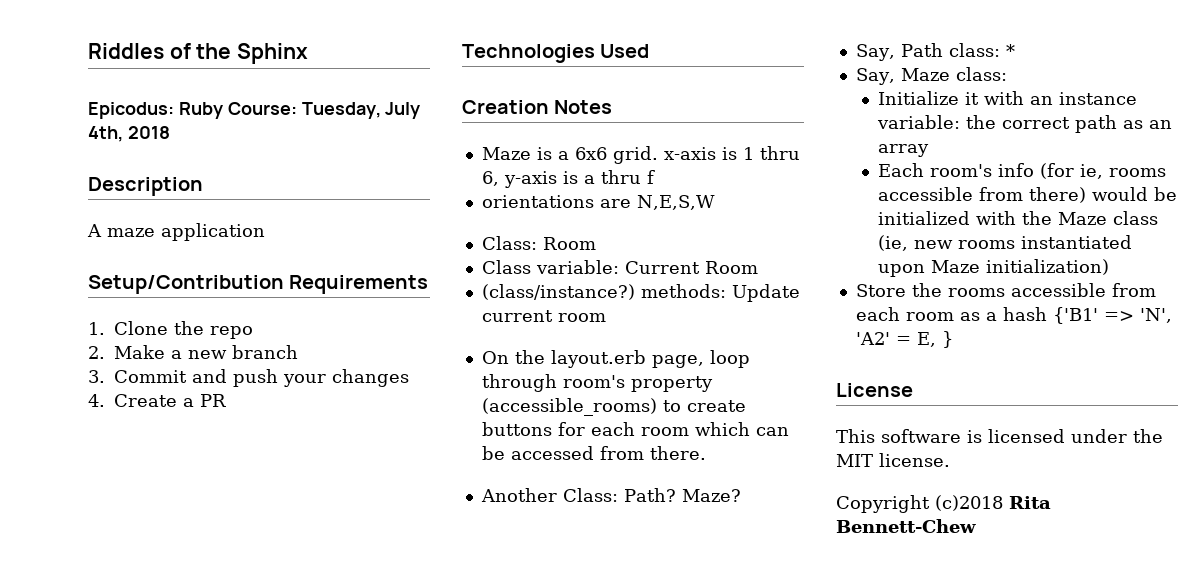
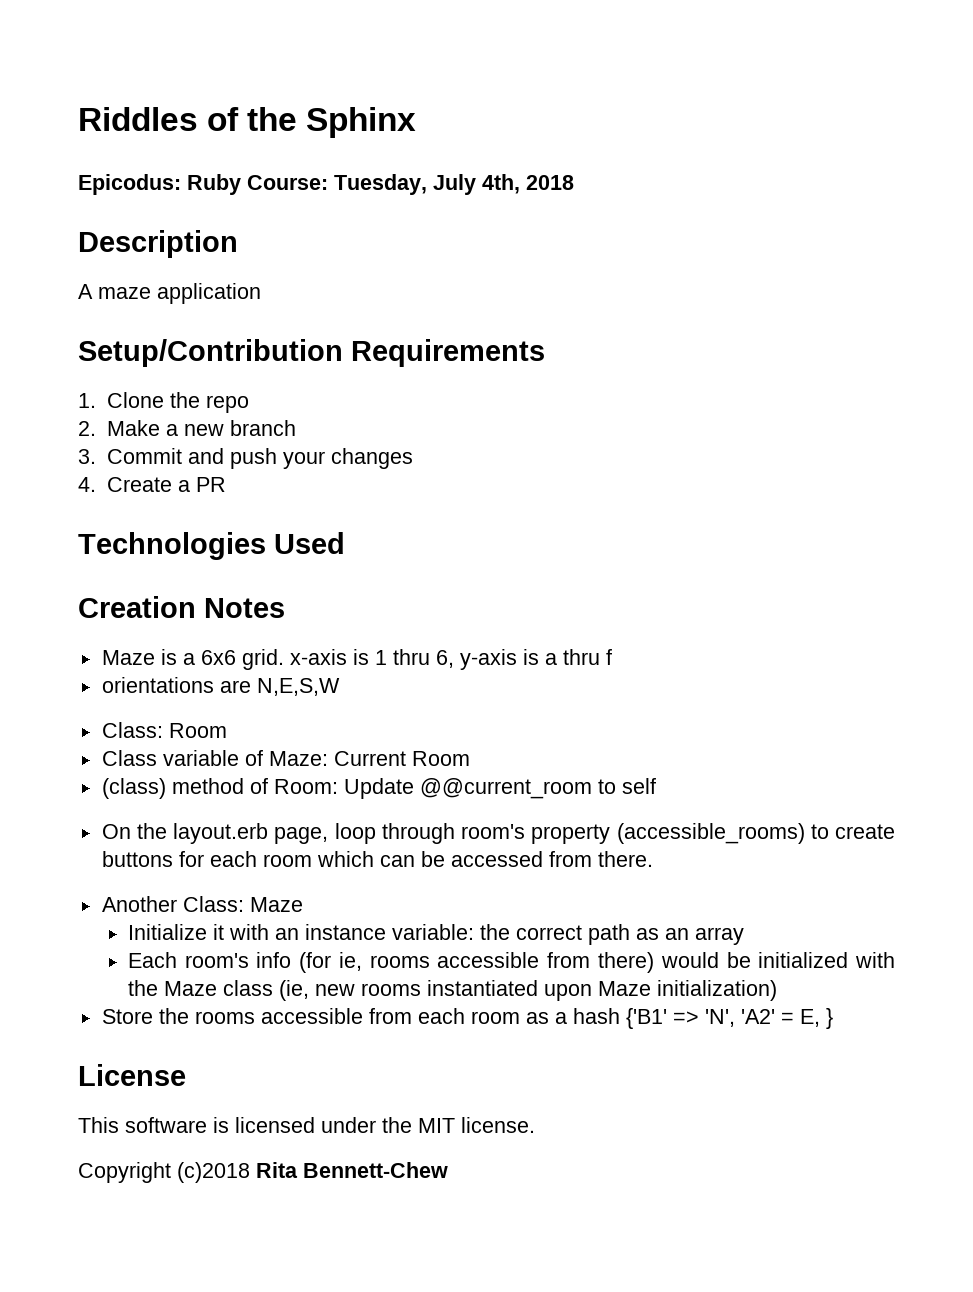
- Class variable: Current Room
+ Class variable of Maze: Current Room
- (class/instance?) methods: Update current room
+ (class) method of Room: Update @@current_room to self
- Another Class: Path? Maze?
- Say, Path class: *
- Say, Maze class:
+ Another Class: Maze

